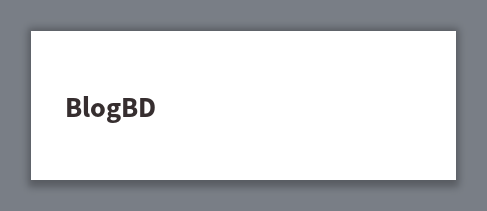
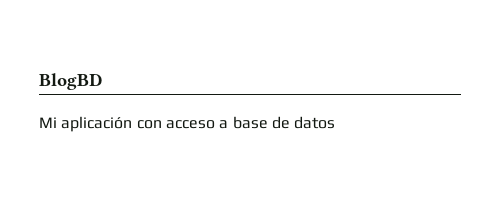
+ Mi aplicación con acceso a base de datos

